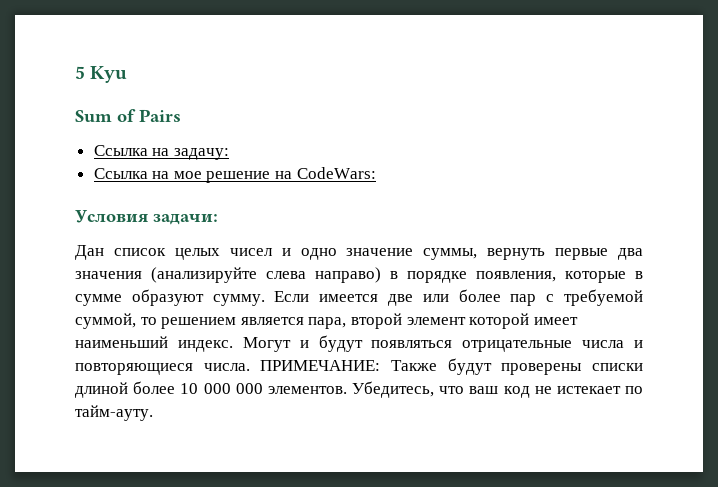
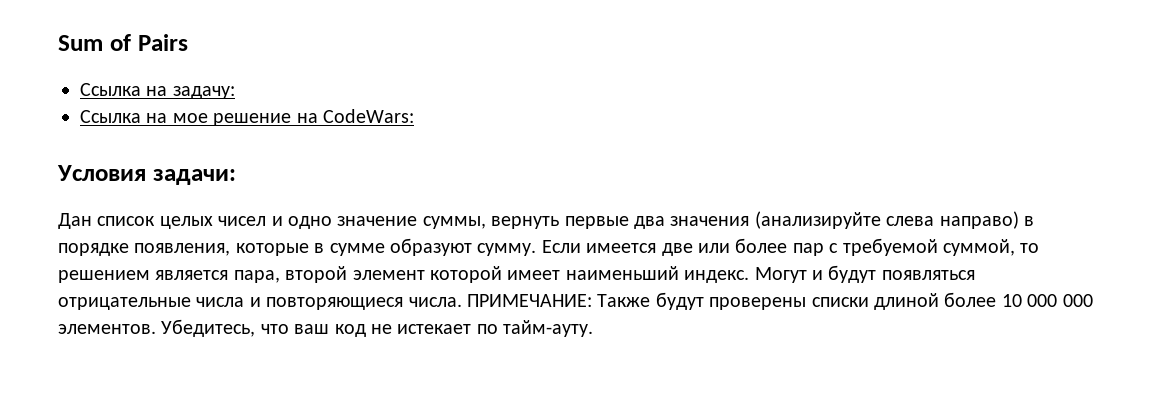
- 5 Kyu

